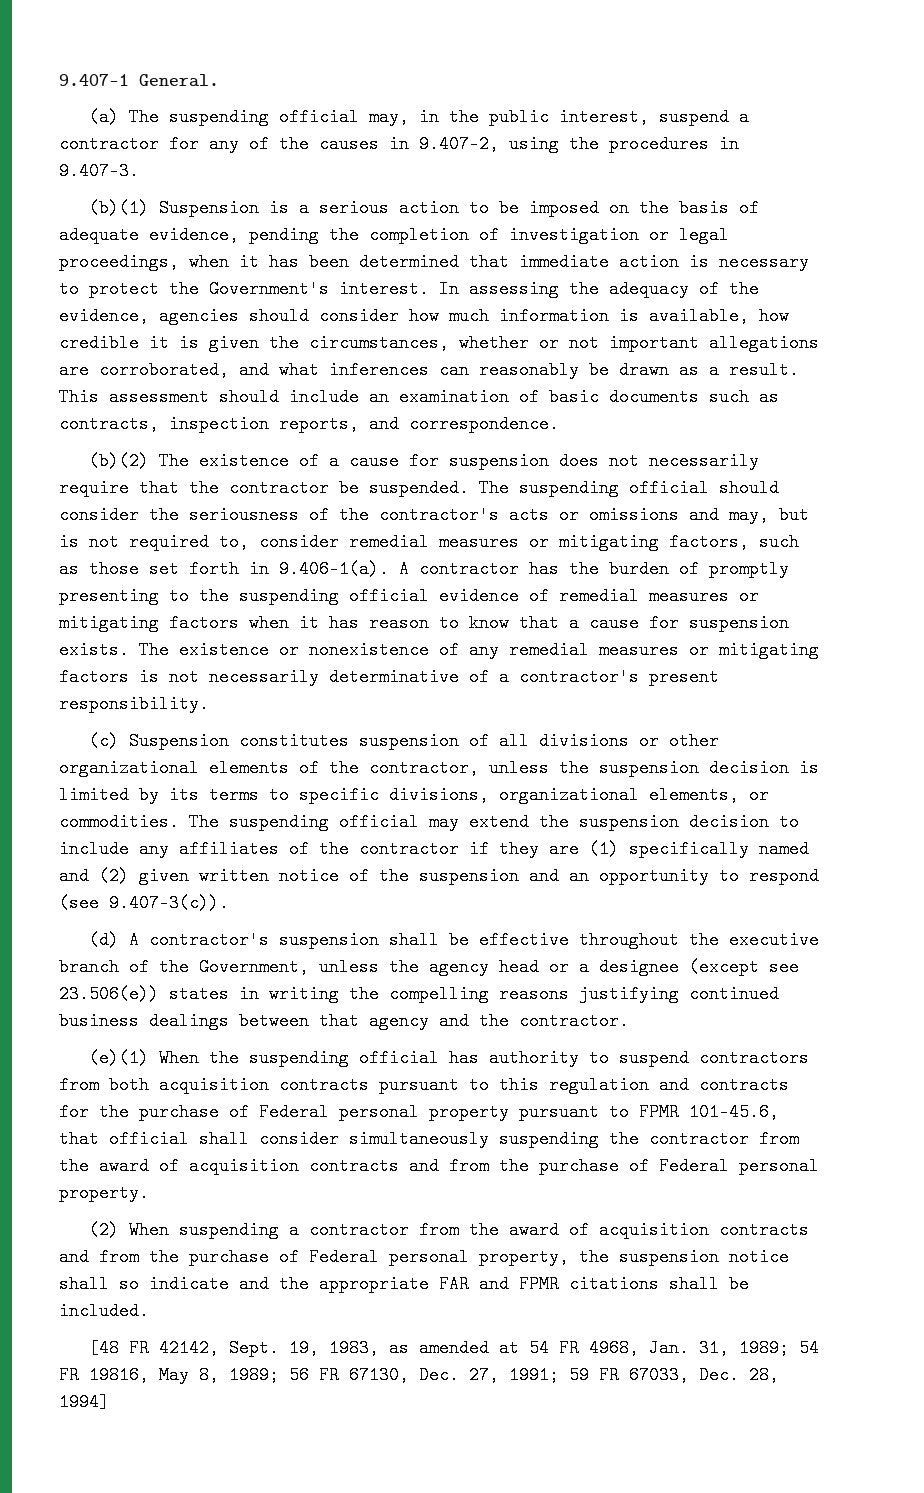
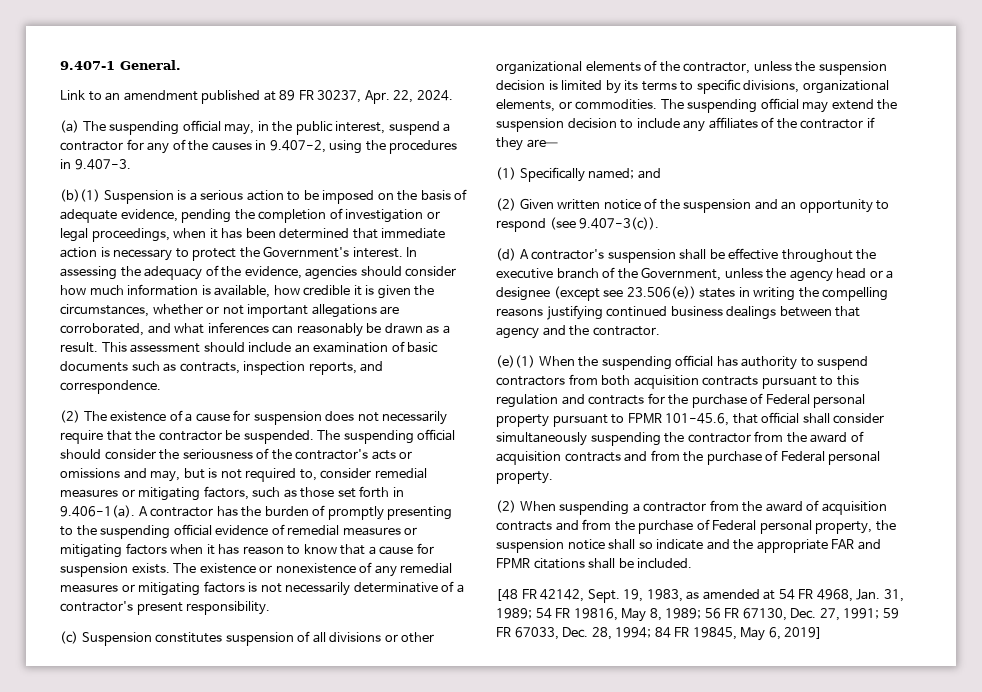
+ Link to an amendment published at 89 FR 30237, Apr. 22, 2024.
- (b)(2) The existence of a cause for suspension does not necessarily require that the contractor be suspended.
+ (2) The existence of a cause for suspension does not necessarily require that the contractor be suspended.
- The suspending official may extend the suspension decision to include any affiliates of the contractor if they are (1) specifically named and (2) given written notice of the suspension and an opportunity to respond (see 9.407-3(c)).
+ The suspending official may extend the suspension decision to include any affiliates of the contractor if they are—
+ (1) Specifically named; and
+ (2) Given written notice of the suspension and an opportunity to respond (see 9.407-3(c)).
- 19, 1983, as amended at 54 FR 4968, Jan. 31, 1989; 54 FR 19816, May 8, 1989; 56 FR 67130, Dec. 27, 1991; 59 FR 67033, Dec. 28, 1994]
+ 19, 1983, as amended at 54 FR 4968, Jan. 31, 1989; 54 FR 19816, May 8, 1989; 56 FR 67130, Dec. 27, 1991; 59 FR 67033, Dec. 28, 1994; 84 FR 19845, May 6, 2019]

